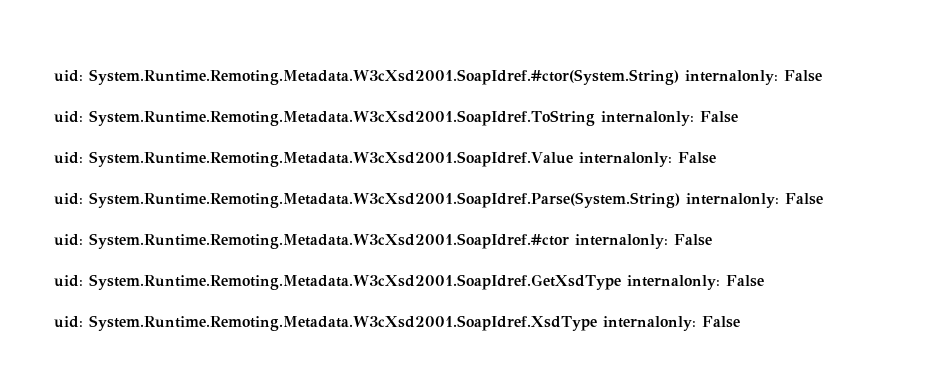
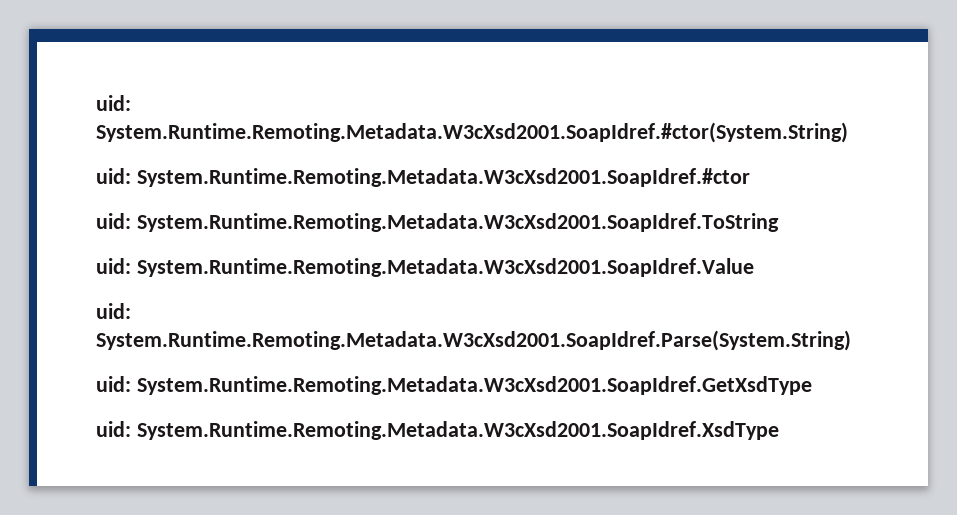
- uid: System.Runtime.Remoting.Metadata.W3cXsd2001.SoapIdref.#ctor(System.String) internalonly: False
+ uid: System.Runtime.Remoting.Metadata.W3cXsd2001.SoapIdref.#ctor(System.String)
+ uid: System.Runtime.Remoting.Metadata.W3cXsd2001.SoapIdref.#ctor
- uid: System.Runtime.Remoting.Metadata.W3cXsd2001.SoapIdref.ToString internalonly: False
+ uid: System.Runtime.Remoting.Metadata.W3cXsd2001.SoapIdref.ToString
- uid: System.Runtime.Remoting.Metadata.W3cXsd2001.SoapIdref.Value internalonly: False
+ uid: System.Runtime.Remoting.Metadata.W3cXsd2001.SoapIdref.Value
- uid: System.Runtime.Remoting.Metadata.W3cXsd2001.SoapIdref.Parse(System.String) internalonly: False
- uid: System.Runtime.Remoting.Metadata.W3cXsd2001.SoapIdref.#ctor internalonly: False
+ uid: System.Runtime.Remoting.Metadata.W3cXsd2001.SoapIdref.Parse(System.String)
- uid: System.Runtime.Remoting.Metadata.W3cXsd2001.SoapIdref.GetXsdType internalonly: False
+ uid: System.Runtime.Remoting.Metadata.W3cXsd2001.SoapIdref.GetXsdType
- uid: System.Runtime.Remoting.Metadata.W3cXsd2001.SoapIdref.XsdType internalonly: False
+ uid: System.Runtime.Remoting.Metadata.W3cXsd2001.SoapIdref.XsdType

